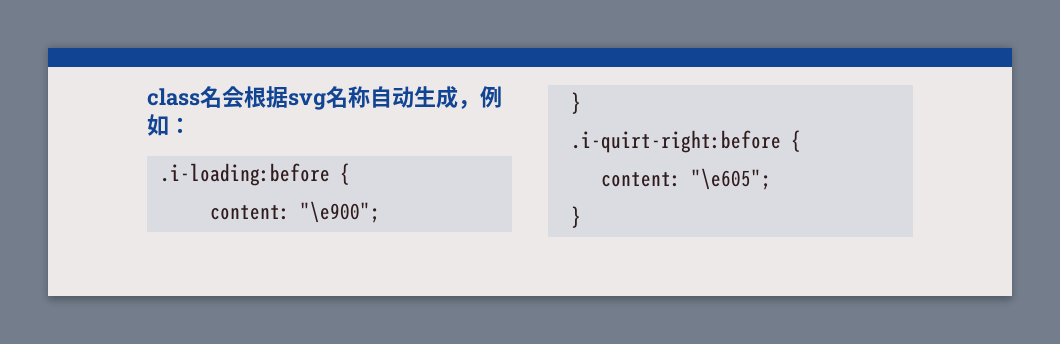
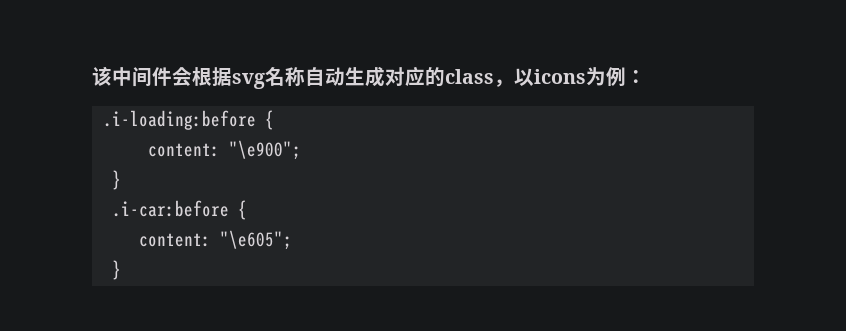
- class名会根据svg名称自动生成，例如：
+ 该中间件会根据svg名称自动生成对应的class，以icons为例：
- .i-quirt-right:before {
+ .i-car:before {

